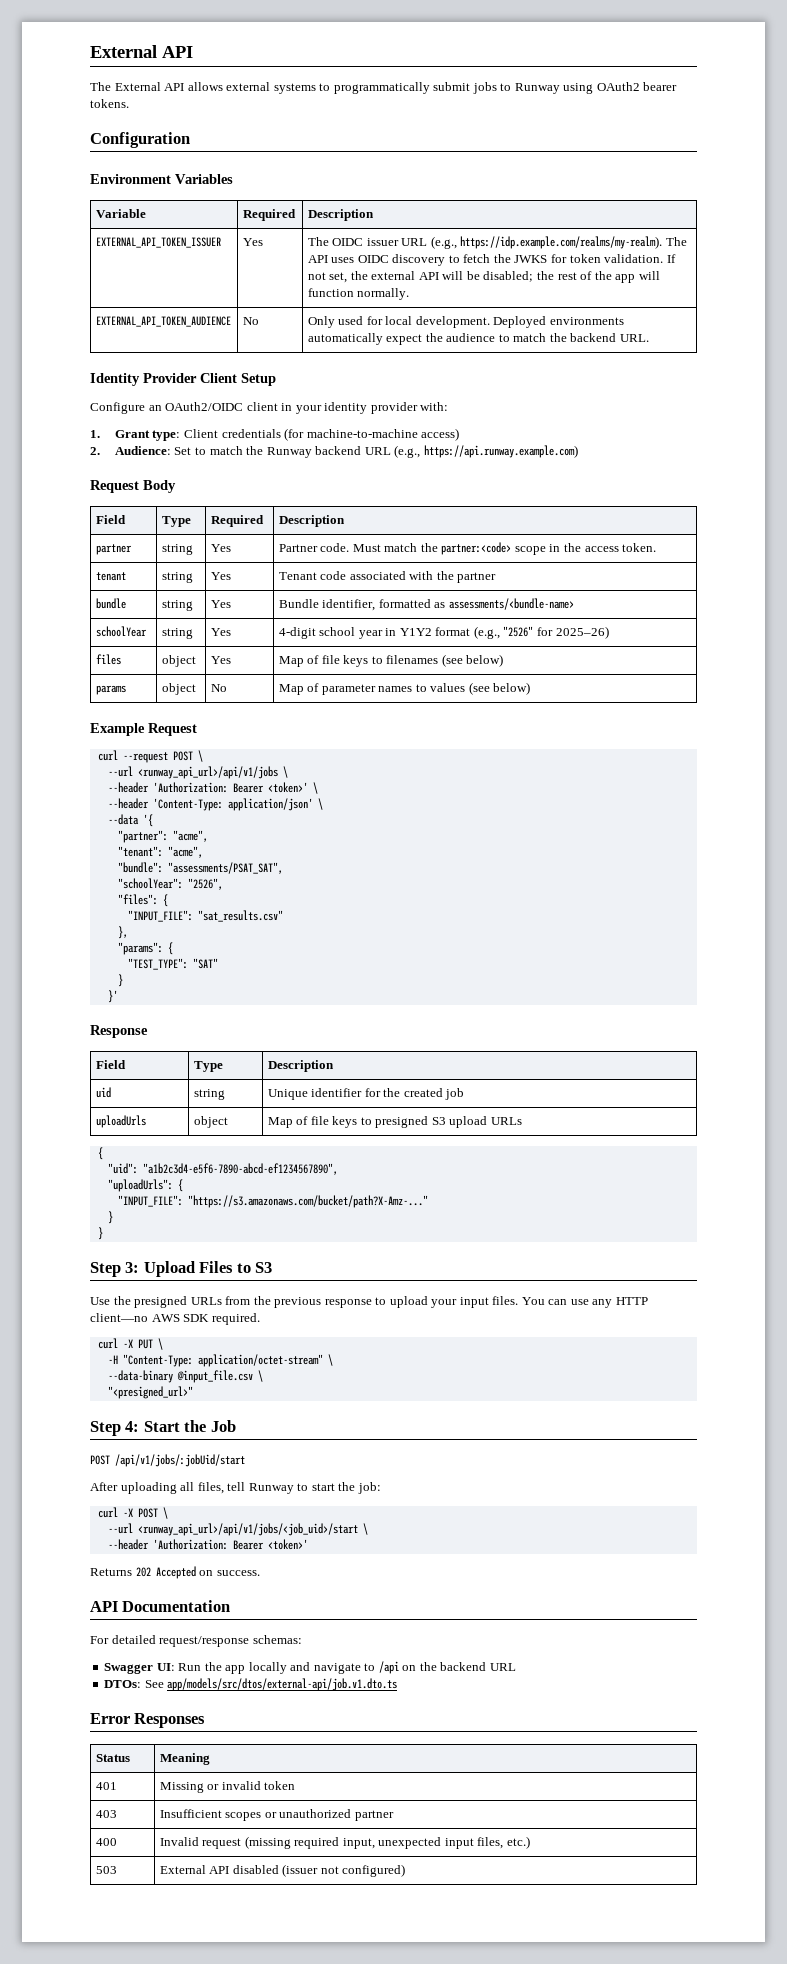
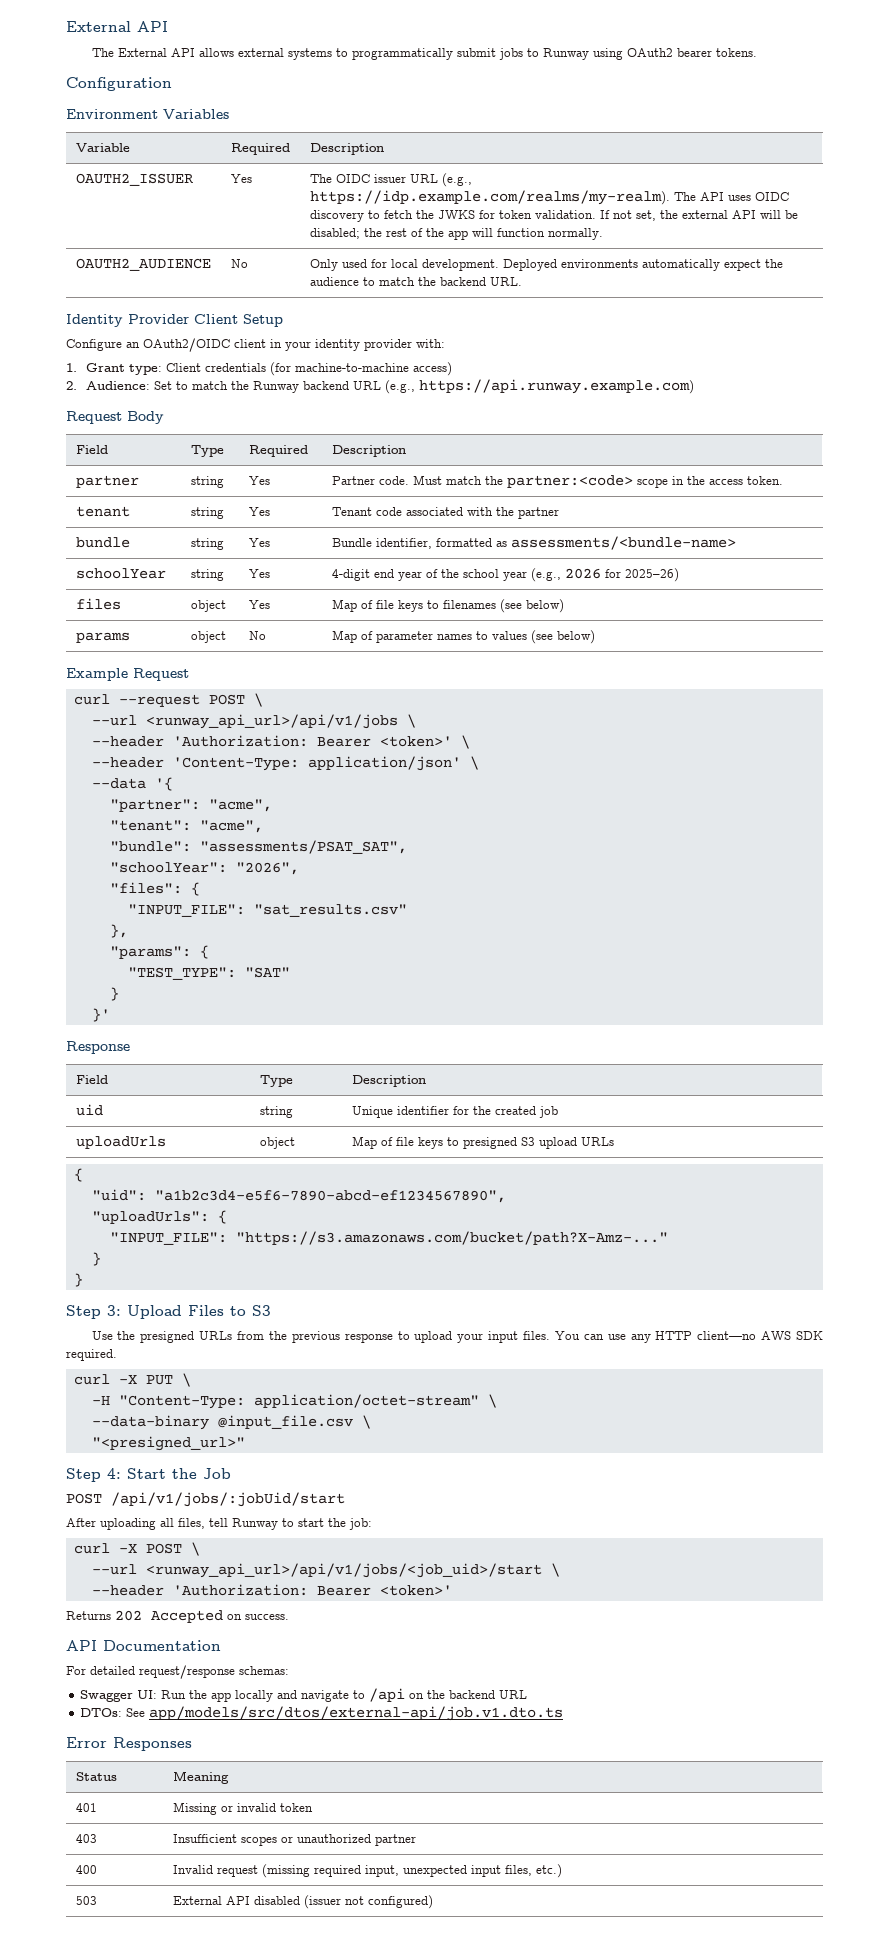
- EXTERNAL_API_TOKEN_ISSUER | Yes | The OIDC issuer URL (e.g., https://idp.example.com/realms/my-realm). The API uses OIDC discovery to fetch the JWKS for token validation. If not set, the external API will be disabled; the rest of the app will function normally.
+ OAUTH2_ISSUER | Yes | The OIDC issuer URL (e.g., https://idp.example.com/realms/my-realm). The API uses OIDC discovery to fetch the JWKS for token validation. If not set, the external API will be disabled; the rest of the app will function normally.
- EXTERNAL_API_TOKEN_AUDIENCE | No | Only used for local development. Deployed environments automatically expect the audience to match the backend URL.
+ OAUTH2_AUDIENCE | No | Only used for local development. Deployed environments automatically expect the audience to match the backend URL.
- schoolYear | string | Yes | 4-digit school year in Y1Y2 format (e.g., "2526" for 2025–26)
+ schoolYear | string | Yes | 4-digit end year of the school year (e.g., 2026 for 2025–26)
- "schoolYear": "2526",
+ "schoolYear": "2026",

